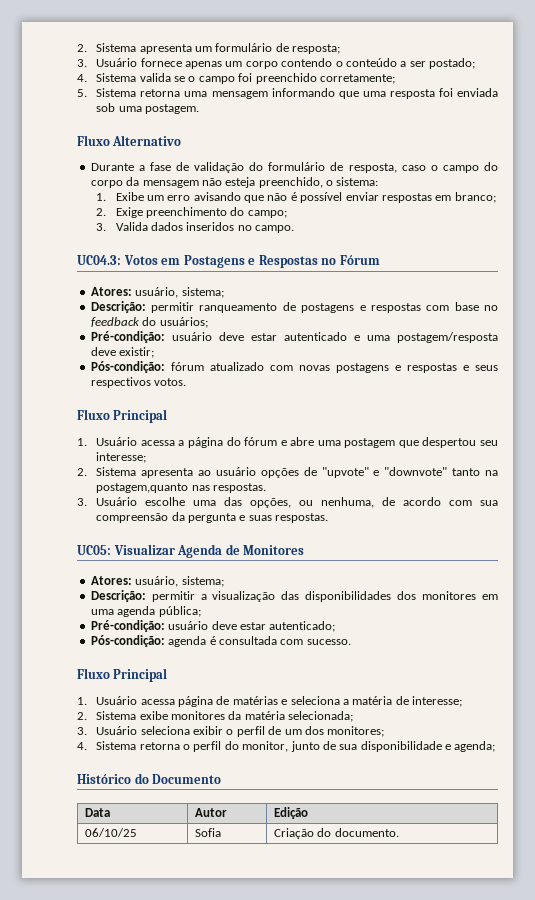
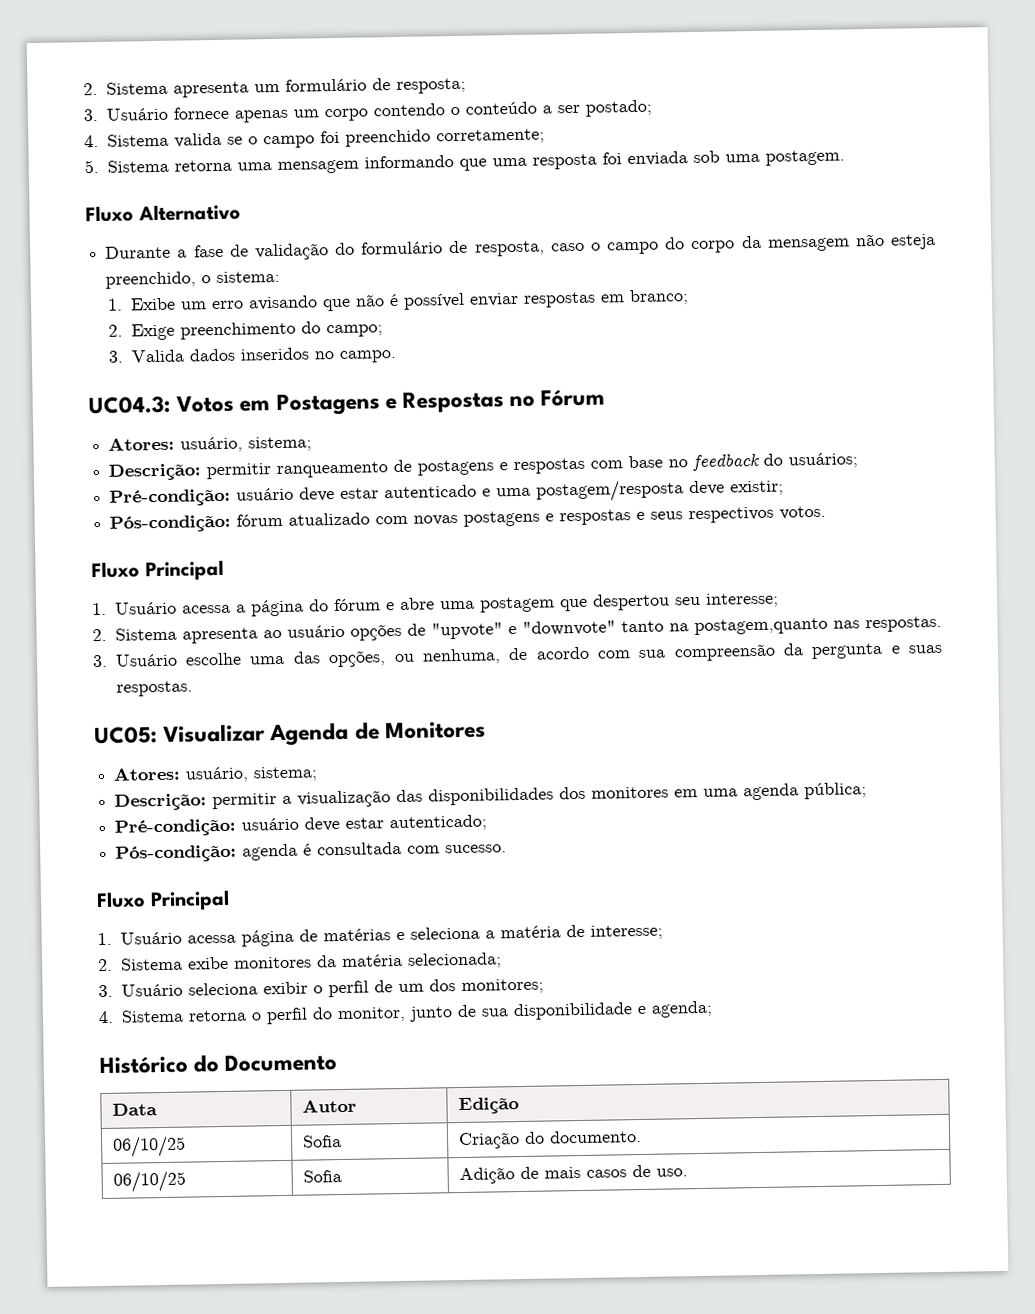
+ 06/10/25 | Sofia | Adição de mais casos de uso.

